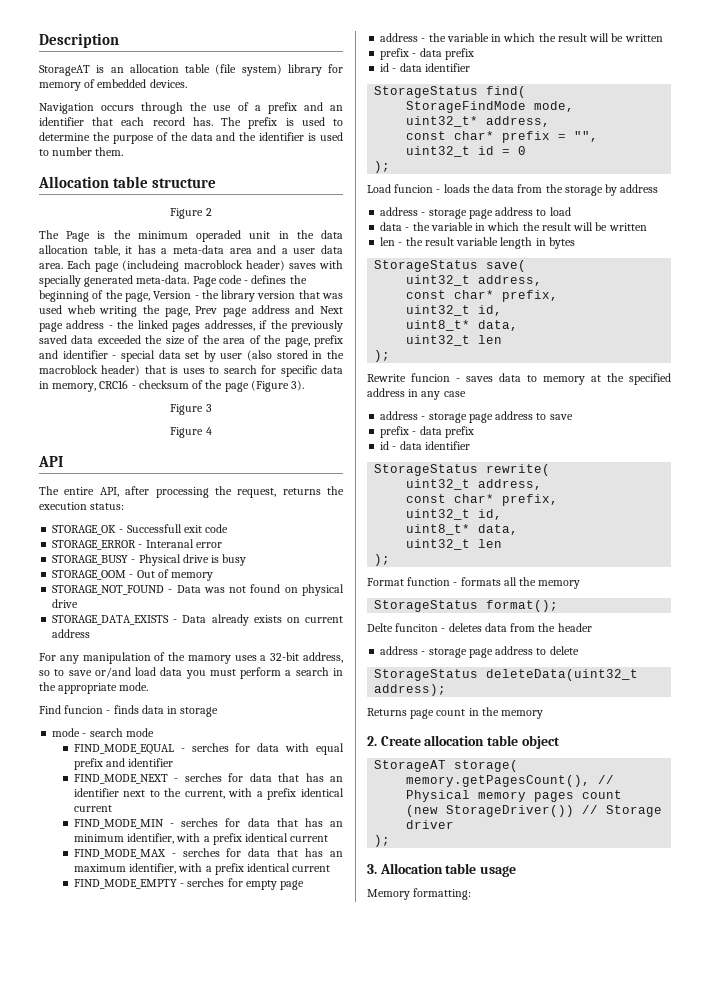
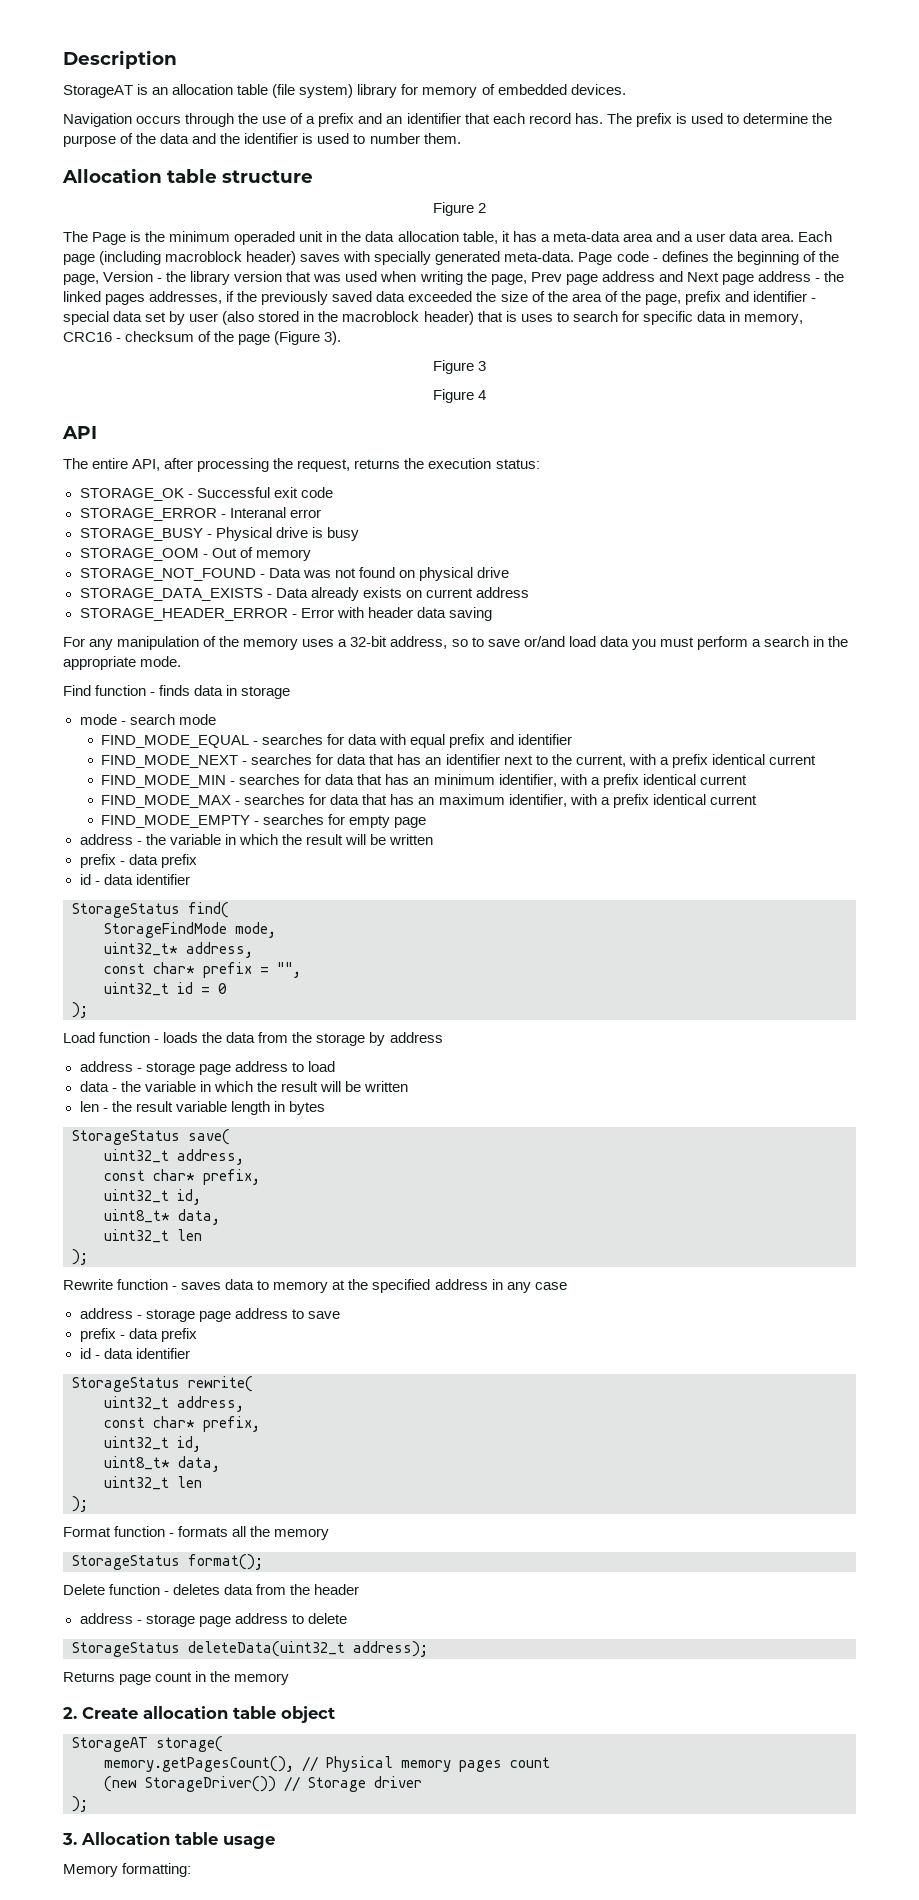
- Each page (includeing macroblock header) saves with specially generated meta-data.
+ Each page (including macroblock header) saves with specially generated meta-data.
- Page code - defines the beginning of the page, Version - the library version that was used wheb writing the page, Prev page address and Next page address - the linked pages addresses, if the previously saved data exceeded the size of the area of the page, prefix and identifier - special data set by user (also stored in the macroblock header) that is uses to search for specific data in memory, CRC16 - checksum of the page (Figure 3).
+ Page code - defines the beginning of the page, Version - the library version that was used when writing the page, Prev page address and Next page address - the linked pages addresses, if the previously saved data exceeded the size of the area of the page, prefix and identifier - special data set by user (also stored in the macroblock header) that is uses to search for specific data in memory, CRC16 - checksum of the page (Figure 3).
- STORAGE_OK - Successfull exit code
+ STORAGE_OK - Successful exit code
+ STORAGE_HEADER_ERROR - Error with header data saving
- For any manipulation of the mamory uses a 32-bit address, so to save or/and load data you must perform a search in the appropriate mode.
+ For any manipulation of the memory uses a 32-bit address, so to save or/and load data you must perform a search in the appropriate mode.
- Find funcion - finds data in storage
+ Find function - finds data in storage
- FIND_MODE_EQUAL - serches for data with equal prefix and identifier
+ FIND_MODE_EQUAL - searches for data with equal prefix and identifier
- FIND_MODE_NEXT - serches for data that has an identifier next to the current, with a prefix identical current
+ FIND_MODE_NEXT - searches for data that has an identifier next to the current, with a prefix identical current
- FIND_MODE_MIN - serches for data that has an minimum identifier, with a prefix identical current
+ FIND_MODE_MIN - searches for data that has an minimum identifier, with a prefix identical current
- FIND_MODE_MAX - serches for data that has an maximum identifier, with a prefix identical current
+ FIND_MODE_MAX - searches for data that has an maximum identifier, with a prefix identical current
- FIND_MODE_EMPTY - serches for empty page
+ FIND_MODE_EMPTY - searches for empty page
- Load funcion - loads the data from the storage by address
+ Load function - loads the data from the storage by address
- Rewrite funcion - saves data to memory at the specified address in any case
+ Rewrite function - saves data to memory at the specified address in any case
- Delte funciton - deletes data from the header
+ Delete function - deletes data from the header

